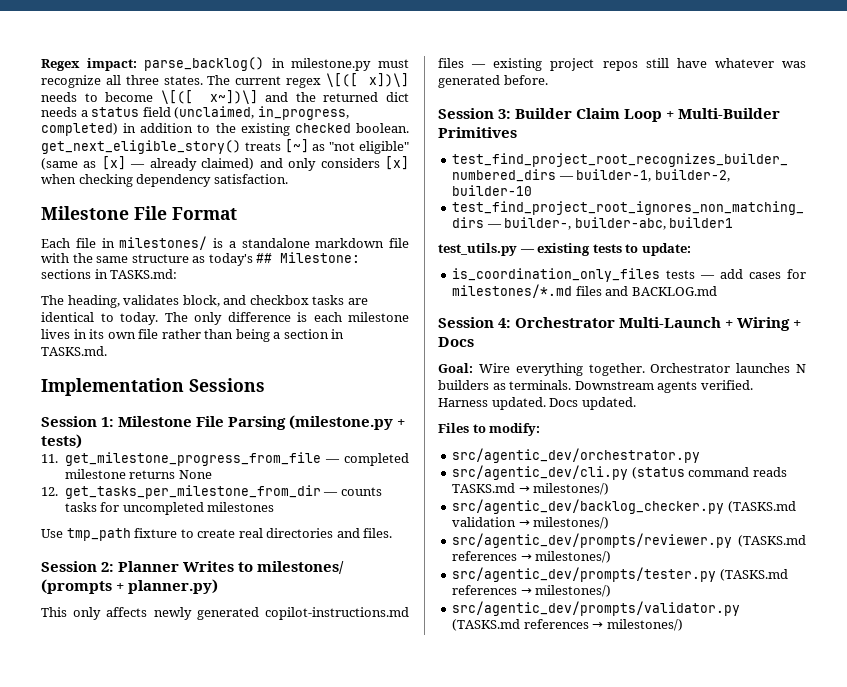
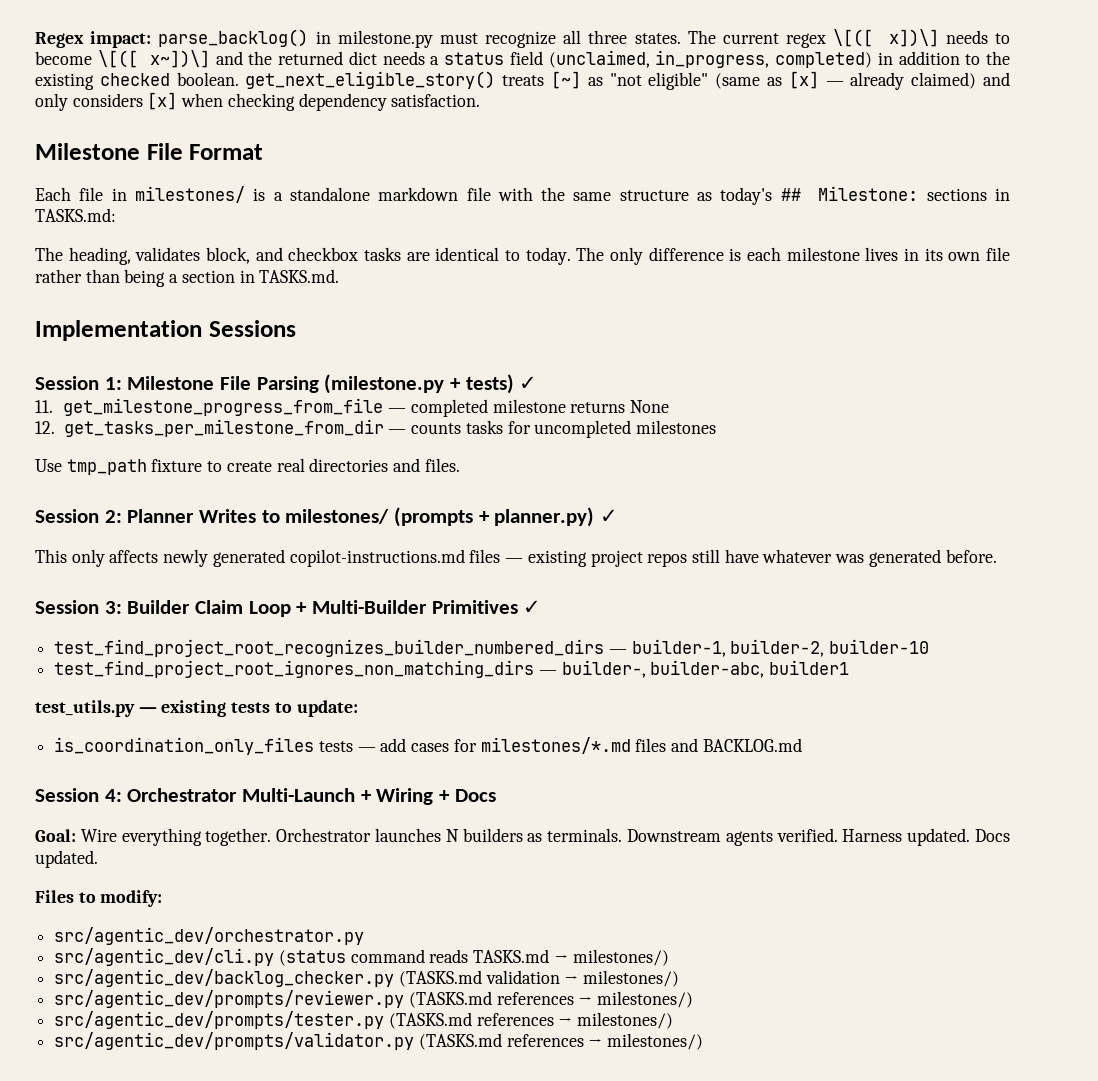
- Session 1: Milestone File Parsing (milestone.py + tests)
+ Session 1: Milestone File Parsing (milestone.py + tests) ✓
- Session 2: Planner Writes to milestones/ (prompts + planner.py)
+ Session 2: Planner Writes to milestones/ (prompts + planner.py) ✓
- Session 3: Builder Claim Loop + Multi-Builder Primitives
+ Session 3: Builder Claim Loop + Multi-Builder Primitives ✓

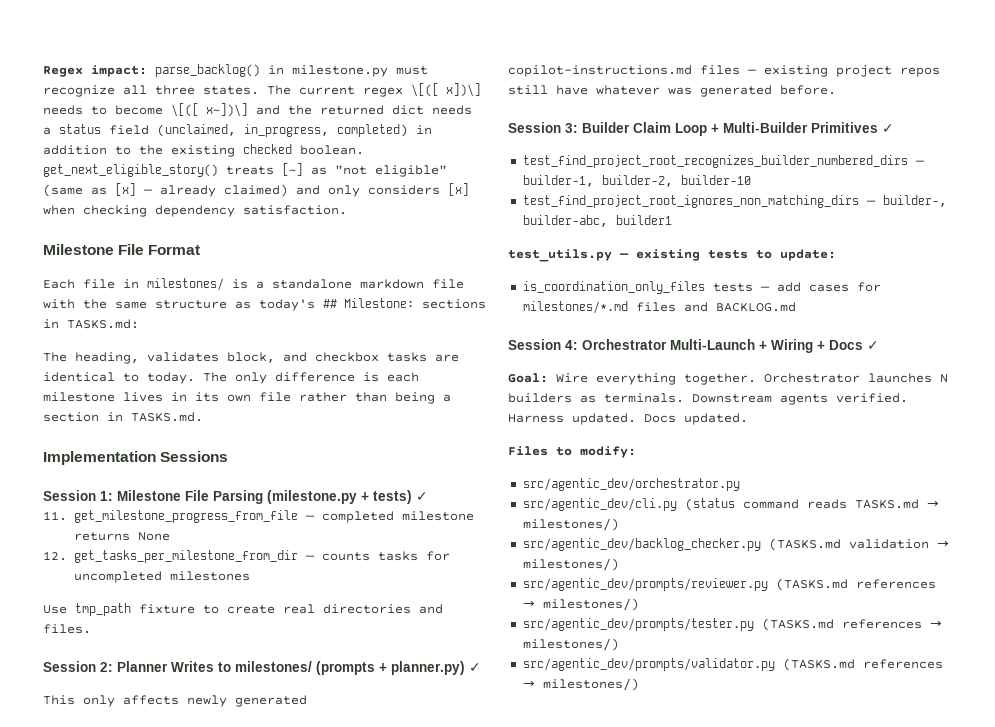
- Session 4: Orchestrator Multi-Launch + Wiring + Docs
+ Session 4: Orchestrator Multi-Launch + Wiring + Docs ✓

